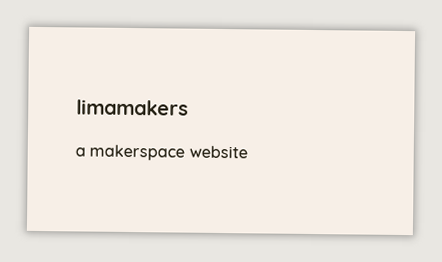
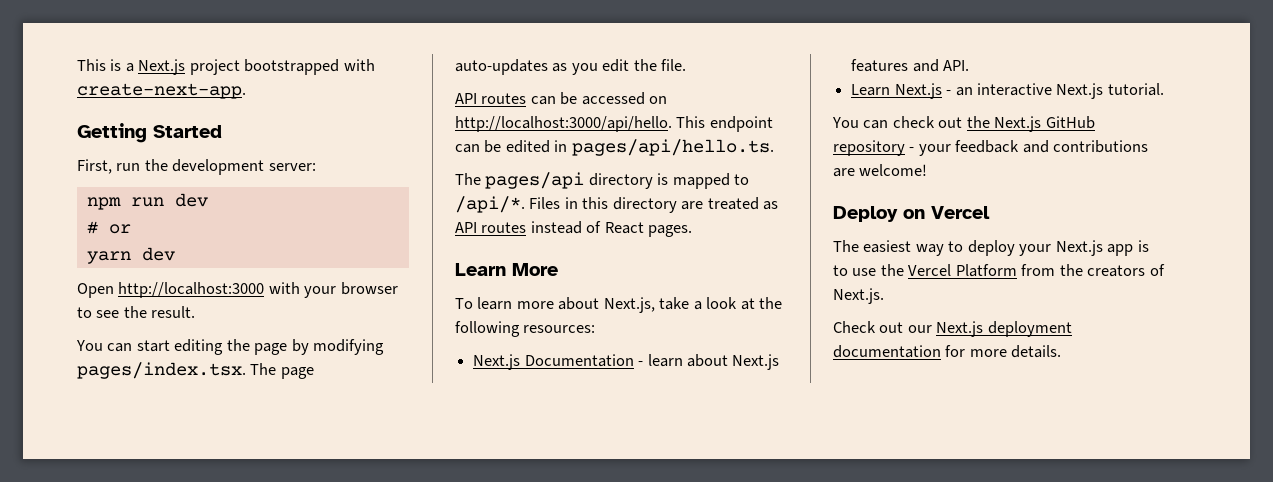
- limamakers
- a makerspace website
+ This is a Next.js project bootstrapped with create-next-app.
+ Getting Started
+ First, run the development server:
+ npm run dev
+ # or
+ yarn dev
+ Open http://localhost:3000 with your browser to see the result.
+ You can start editing the page by modifying pages/index.tsx. The page auto-updates as you edit the file.
+ API routes can be accessed on http://localhost:3000/api/hello. This endpoint can be edited in pages/api/hello.ts.
+ The pages/api directory is mapped to /api/*. Files in this directory are treated as API routes instead of React pages.
+ Learn More
+ To learn more about Next.js, take a look at the following resources:
+ Next.js Documentation - learn about Next.js features and API.
+ Learn Next.js - an interactive Next.js tutorial.
+ You can check out the Next.js GitHub repository - your feedback and contributions are welcome!
+ Deploy on Vercel
+ The easiest way to deploy your Next.js app is to use the Vercel Platform from the creators of Next.js.
+ Check out our Next.js deployment documentation for more details.

